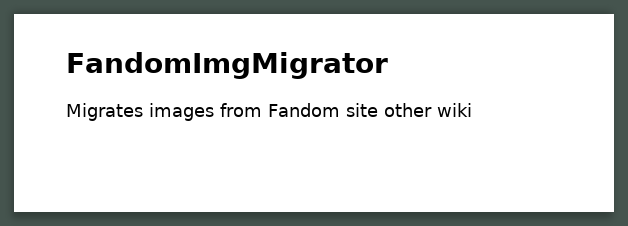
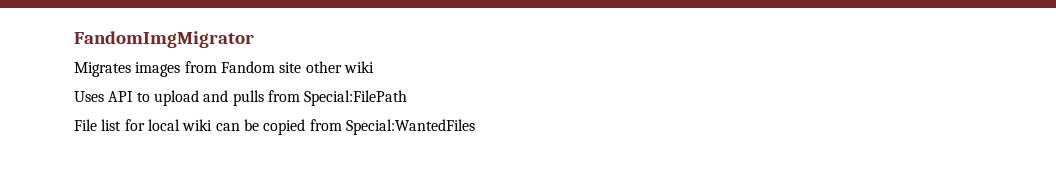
+ Uses API to upload and pulls from Special:FilePath
+ File list for local wiki can be copied from Special:WantedFiles

